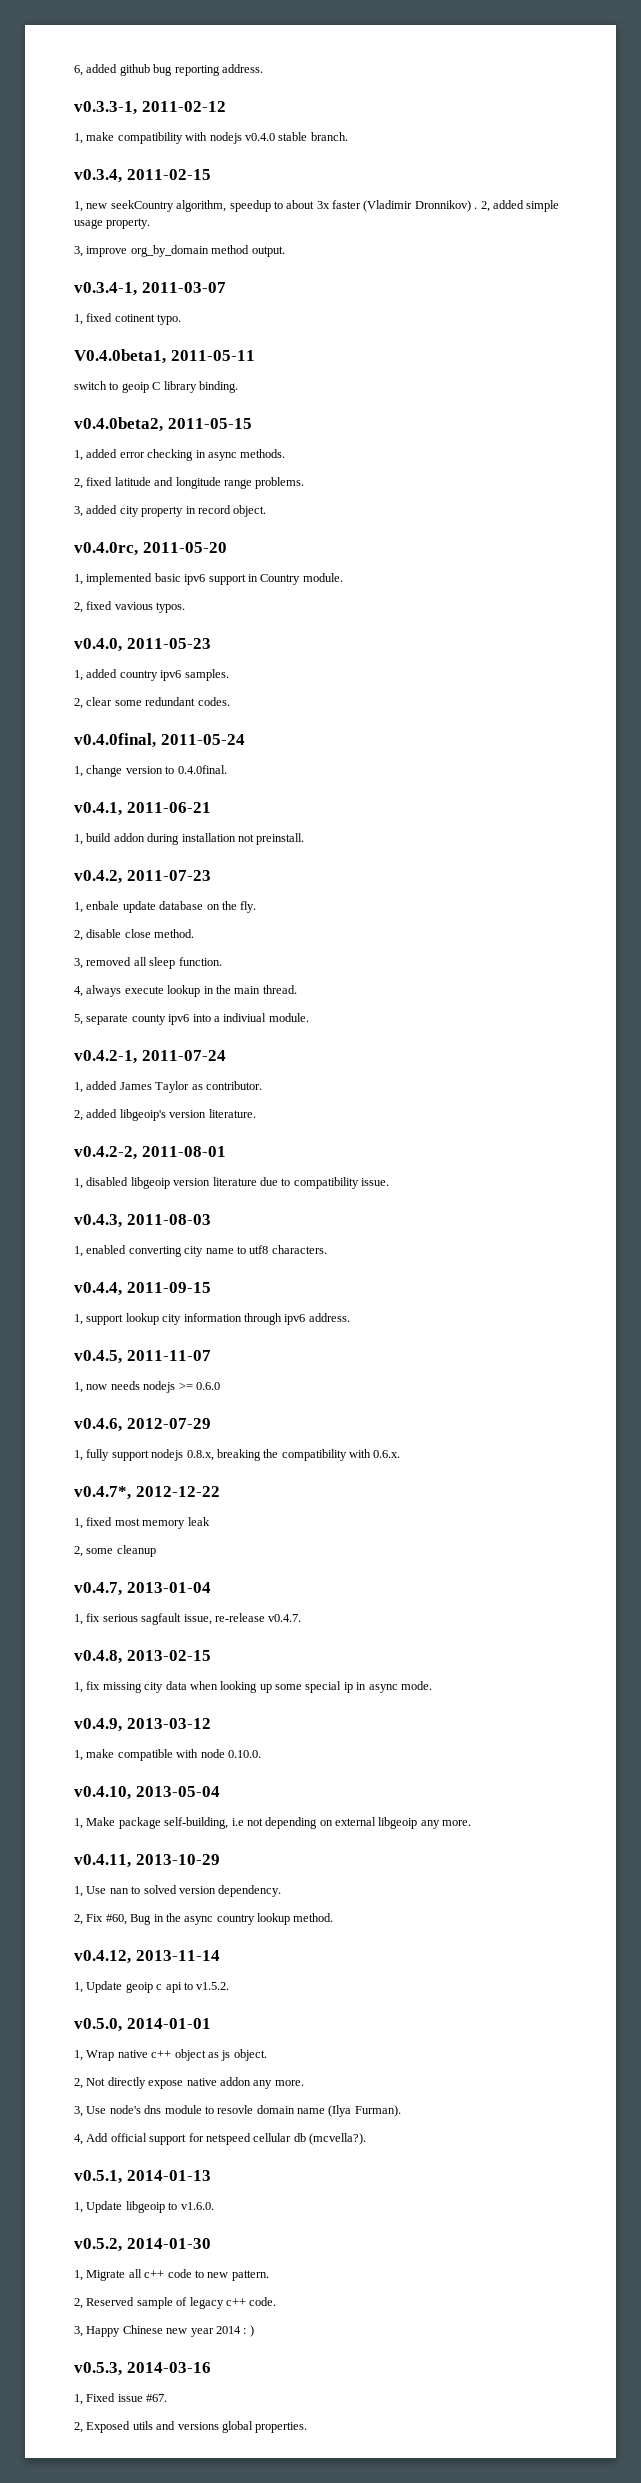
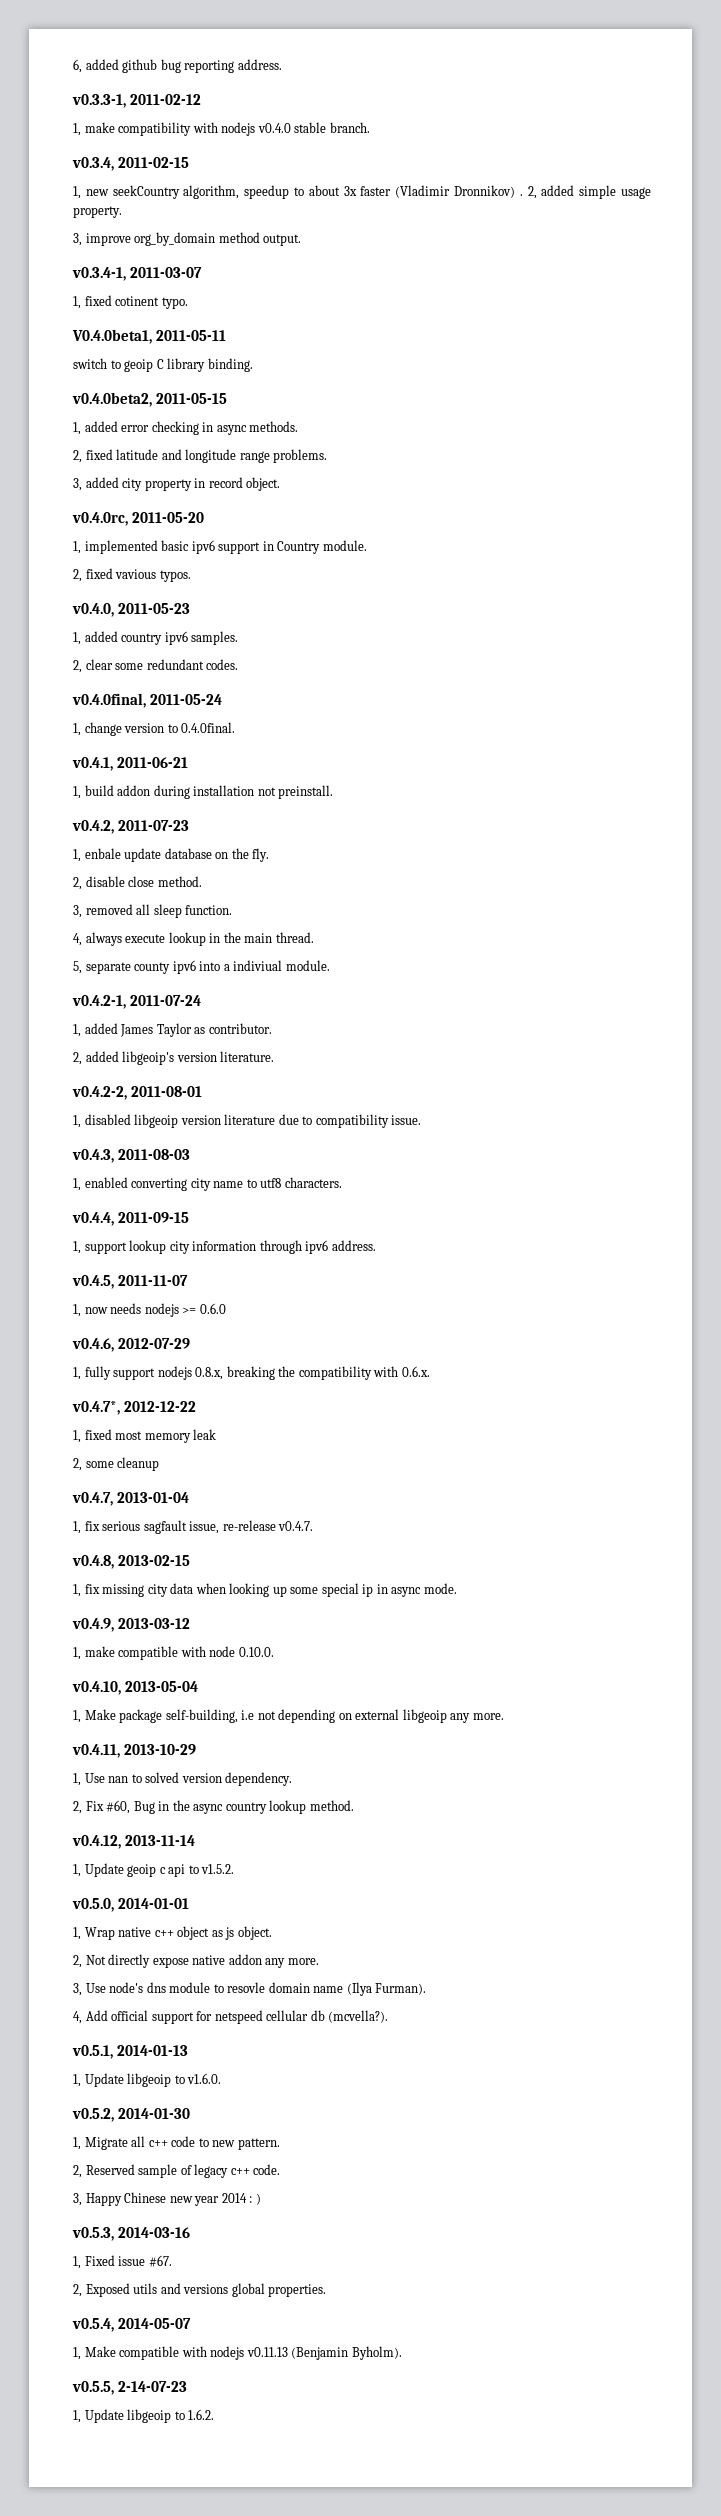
+ v0.5.4, 2014-05-07
+ 1, Make compatible with nodejs v0.11.13 (Benjamin Byholm).
+ v0.5.5, 2-14-07-23
+ 1, Update libgeoip to 1.6.2.

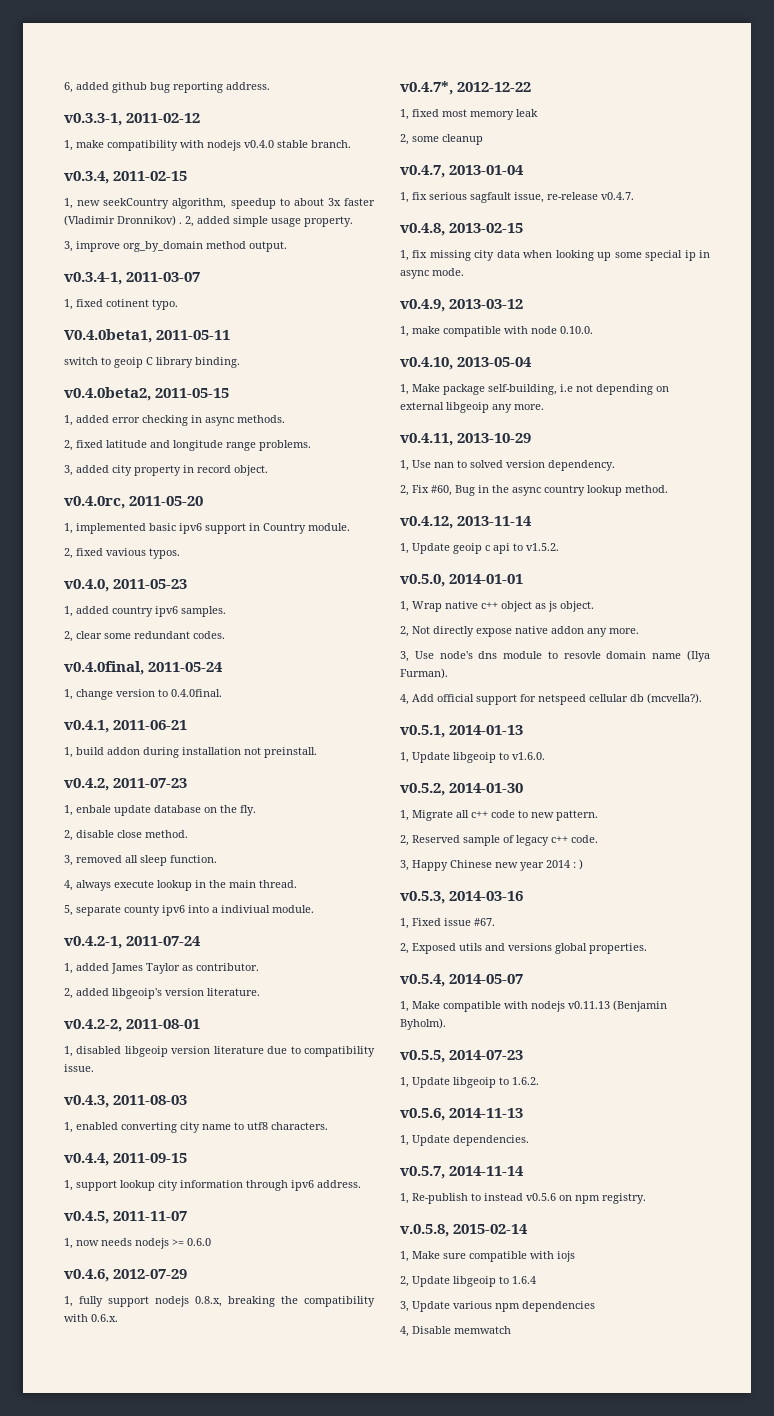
- v0.5.5, 2-14-07-23
+ v0.5.5, 2014-07-23
+ v0.5.6, 2014-11-13
+ 1, Update dependencies.
+ v0.5.7, 2014-11-14
+ 1, Re-publish to instead v0.5.6 on npm registry.
+ v.0.5.8, 2015-02-14
+ 1, Make sure compatible with iojs
+ 2, Update libgeoip to 1.6.4
+ 3, Update various npm dependencies
+ 4, Disable memwatch

